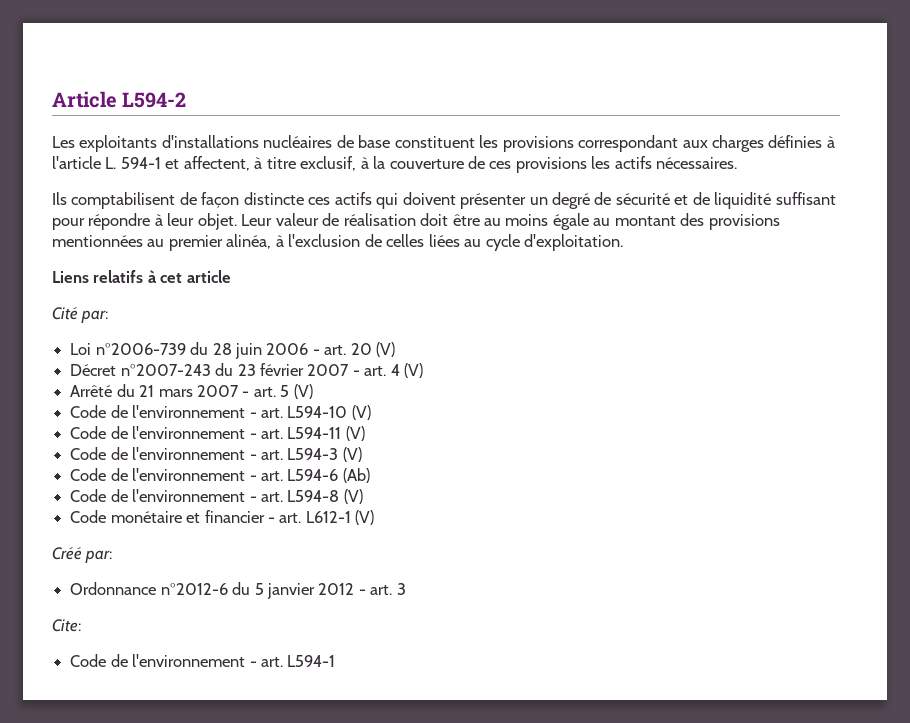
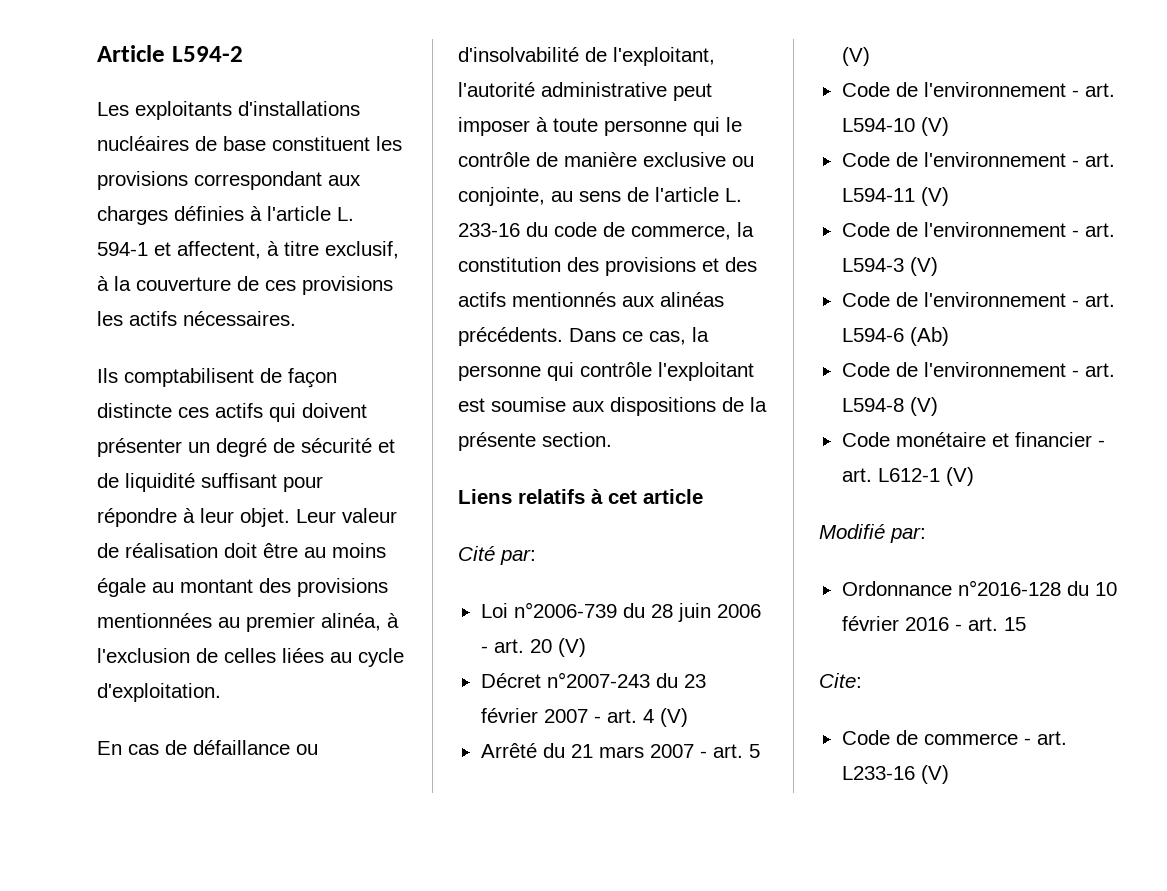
+ En cas de défaillance ou d'insolvabilité de l'exploitant, l'autorité administrative peut imposer à toute personne qui le contrôle de manière exclusive ou conjointe, au sens de l'article L. 233-16 du code de commerce, la constitution des provisions et des actifs mentionnés aux alinéas précédents. Dans ce cas, la personne qui contrôle l'exploitant est soumise aux dispositions de la présente section.
- Créé par:
+ Modifié par:
- Ordonnance n°2012-6 du 5 janvier 2012 - art. 3
+ Ordonnance n°2016-128 du 10 février 2016 - art. 15
- Code de l'environnement - art. L594-1
+ Code de commerce - art. L233-16 (V)

